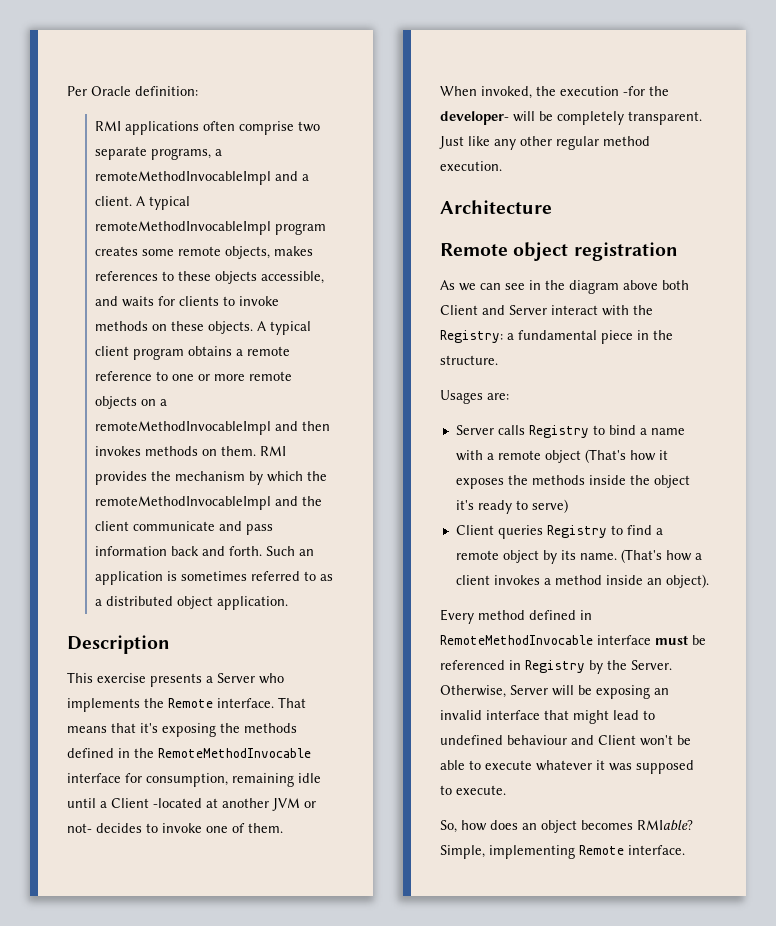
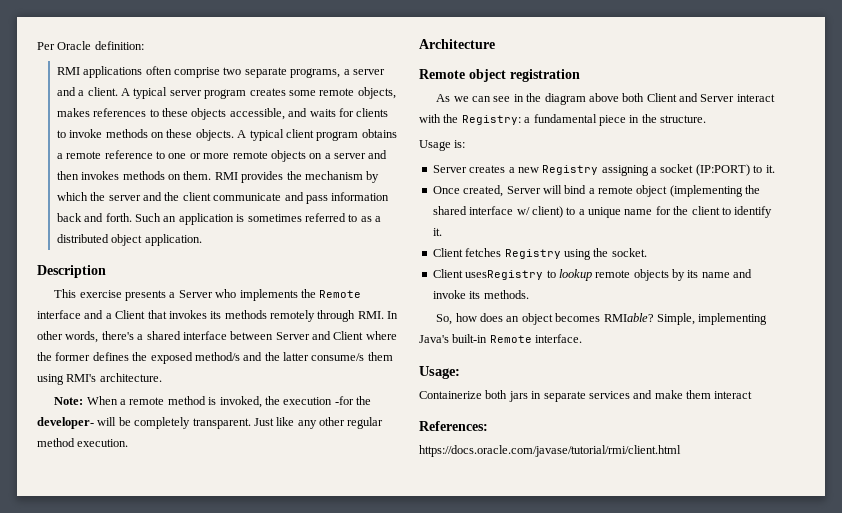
- RMI applications often comprise two separate programs, a remoteMethodInvocableImpl and a client.
+ RMI applications often comprise two separate programs, a server and a client.
- A typical remoteMethodInvocableImpl program creates some remote objects, makes references to these objects accessible, and waits for clients to invoke methods on these objects.
+ A typical server program creates some remote objects, makes references to these objects accessible, and waits for clients to invoke methods on these objects.
- A typical client program obtains a remote reference to one or more remote objects on a remoteMethodInvocableImpl and then invokes methods on them.
+ A typical client program obtains a remote reference to one or more remote objects on a server and then invokes methods on them.
- RMI provides the mechanism by which the remoteMethodInvocableImpl and the client communicate and pass information back and forth.
+ RMI provides the mechanism by which the server and the client communicate and pass information back and forth.
- This exercise presents a Server who implements the Remote interface. That means that it's exposing the methods defined in the RemoteMethodInvocable interface for consumption, remaining idle until a Client -located at another JVM or not- decides to invoke one of them.
- When invoked, the execution -for the developer- will be completely transparent.
+ This exercise presents a Server who implements the Remote interface and a Client that invokes its methods remotely through RMI. In other words, there's a shared interface between Server and Client where the former defines the exposed method/s and the latter consume/s them using RMI's architecture.
+ Note: When a remote method is invoked, the execution -for the developer- will be completely transparent.
- Usages are:
- Server calls Registry to bind a name with a remote object (That's how it exposes the methods inside the object it's ready to serve)
- Client queries Registry to find a remote object by its name. (That's how a client invokes a method inside an object).
- Every method defined in RemoteMethodInvocable interface must be referenced in Registry by the Server. Otherwise, Server will be exposing an invalid interface that might lead to undefined behaviour and Client won't be able to execute whatever it was supposed to execute.
+ Usage is:
+ Server creates a new Registry assigning a socket (IP:PORT) to it.
+ Once created, Server will bind a remote object (implementing the shared interface w/ client) to a unique name for the client to identify it.
+ Client fetches Registry using the socket.
+ Client usesRegistry to lookup remote objects by its name and invoke its methods.
- Simple, implementing Remote interface.
+ Simple, implementing Java's built-in Remote interface.
+ Usage:
+ Containerize both jars in separate services and make them interact
+ References:
+ https://docs.oracle.com/javase/tutorial/rmi/client.html

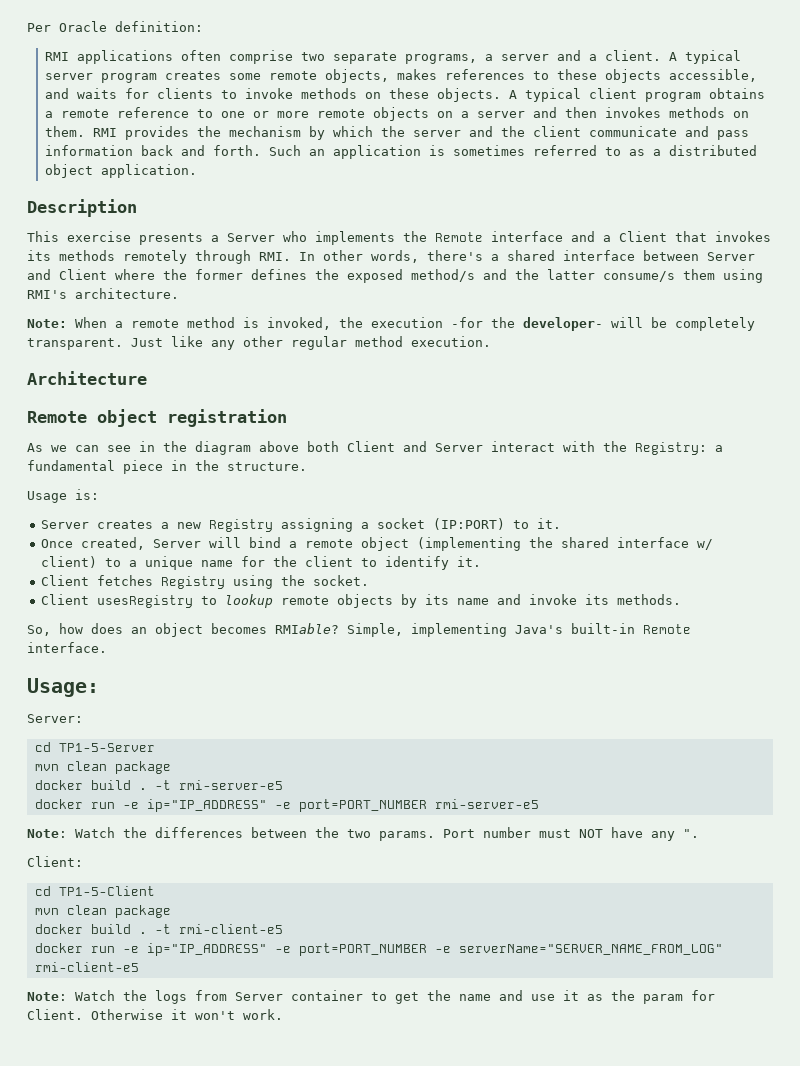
- Containerize both jars in separate services and make them interact
- References:
- https://docs.oracle.com/javase/tutorial/rmi/client.html
+ Server:
+ cd TP1-5-Server
+ mvn clean package
+ docker build . -t rmi-server-e5
+ docker run -e ip="IP_ADDRESS" -e port=PORT_NUMBER rmi-server-e5
+ Note: Watch the differences between the two params. Port number must NOT have any ".
+ Client:
+ cd TP1-5-Client
+ mvn clean package
+ docker build . -t rmi-client-e5
+ docker run -e ip="IP_ADDRESS" -e port=PORT_NUMBER -e serverName="SERVER_NAME_FROM_LOG" rmi-client-e5
+ Note: Watch the logs from Server container to get the name and use it as the param for Client. Otherwise it won't work.

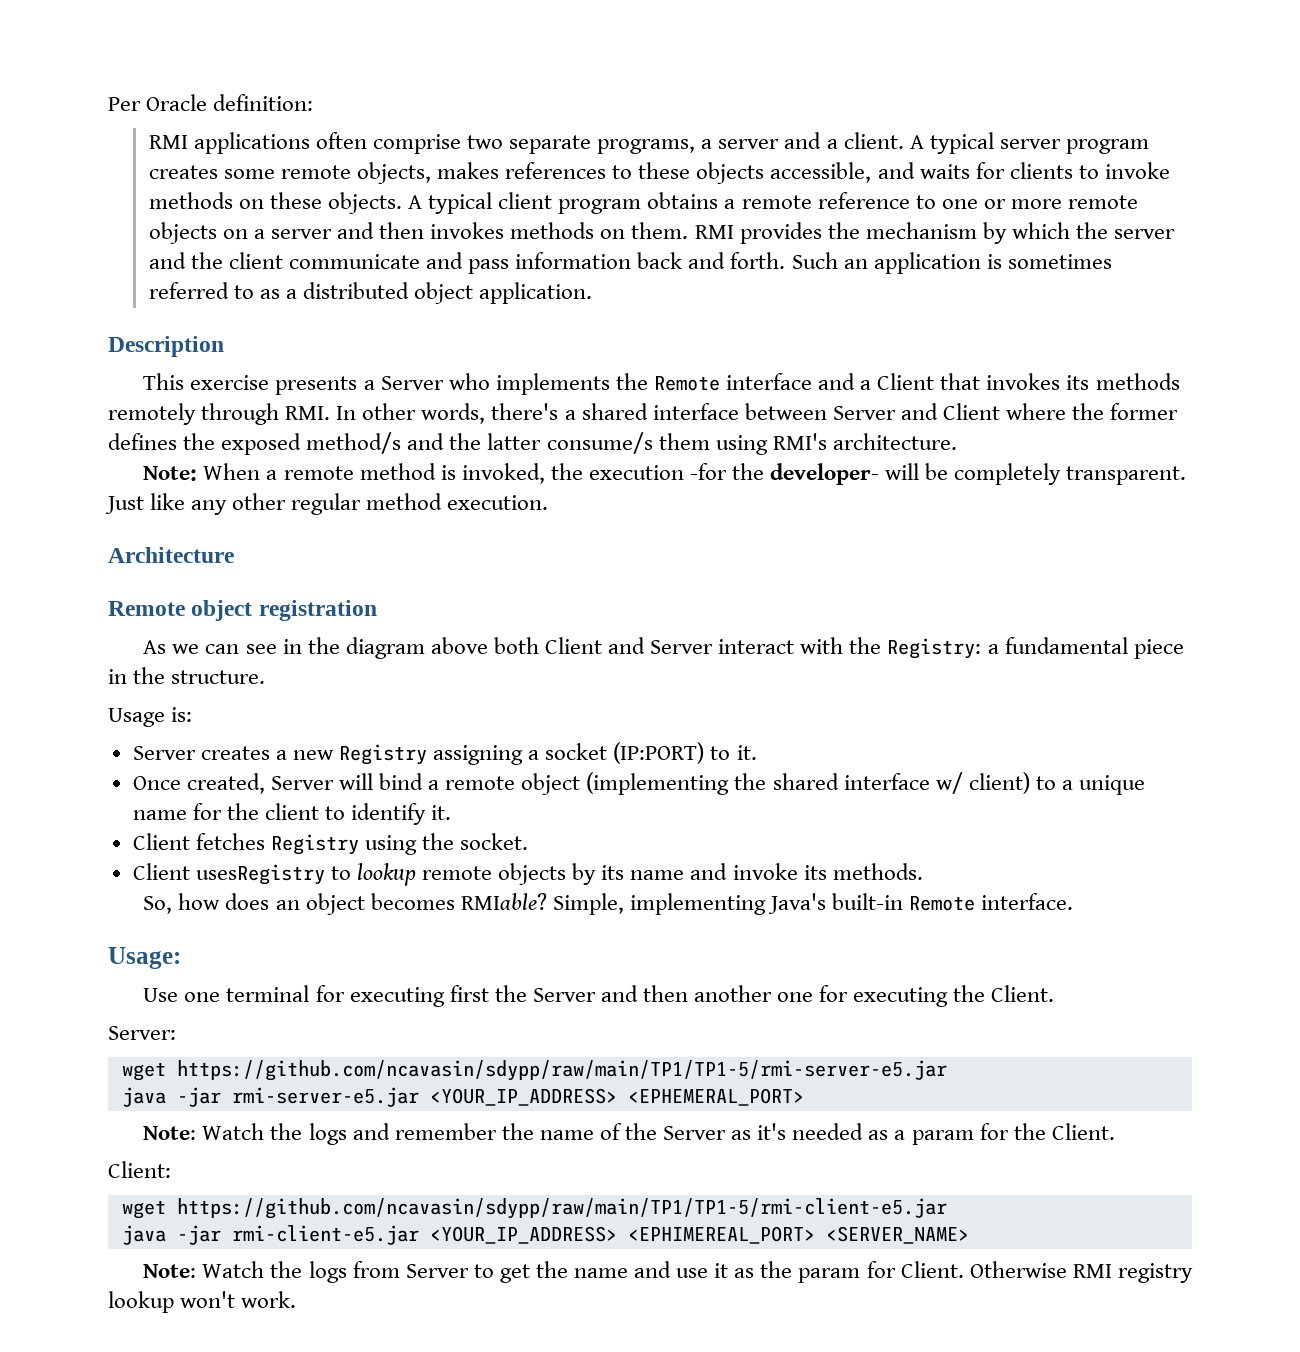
+ Use one terminal for executing first the Server and then another one for executing the Client.
  Server:
- cd TP1-5-Server
- mvn clean package
- docker build . -t rmi-server-e5
- docker run -e ip="IP_ADDRESS" -e port=PORT_NUMBER rmi-server-e5
- Note: Watch the differences between the two params. Port number must NOT have any ".
+ wget https://github.com/ncavasin/sdypp/raw/main/TP1/TP1-5/rmi-server-e5.jar
+ java -jar rmi-server-e5.jar <YOUR_IP_ADDRESS> <EPHEMERAL_PORT>
+ Note: Watch the logs and remember the name of the Server as it's needed as a param for the Client.
  Client:
- cd TP1-5-Client
- mvn clean package
- docker build . -t rmi-client-e5
- docker run -e ip="IP_ADDRESS" -e port=PORT_NUMBER -e serverName="SERVER_NAME_FROM_LOG" rmi-client-e5
+ wget https://github.com/ncavasin/sdypp/raw/main/TP1/TP1-5/rmi-client-e5.jar
+ java -jar rmi-client-e5.jar <YOUR_IP_ADDRESS> <EPHIMEREAL_PORT> <SERVER_NAME>
- Note: Watch the logs from Server container to get the name and use it as the param for Client.
+ Note: Watch the logs from Server to get the name and use it as the param for Client.
- Otherwise it won't work.
+ Otherwise RMI registry lookup won't work.

